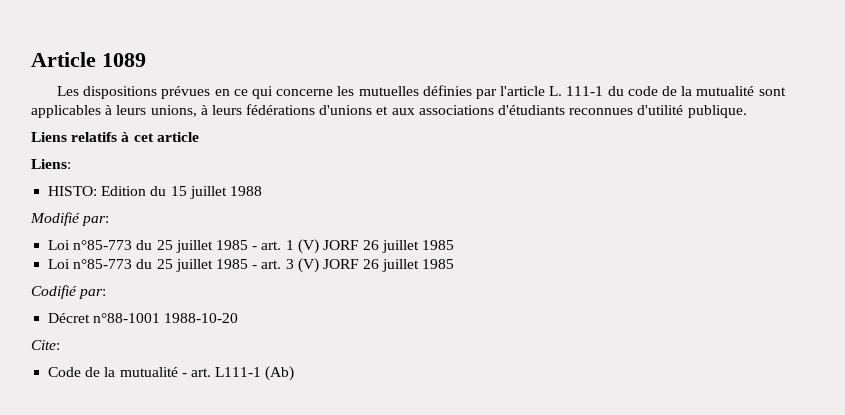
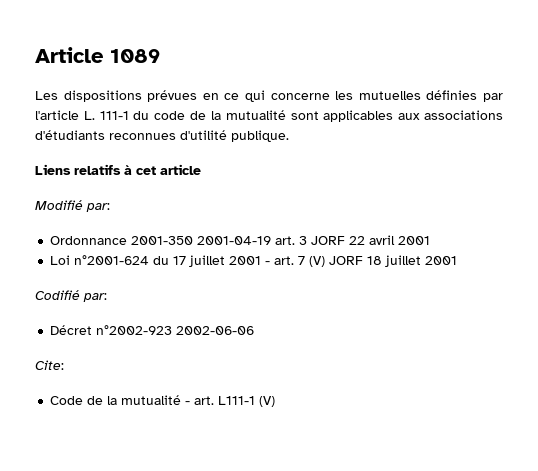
- Les dispositions prévues en ce qui concerne les mutuelles définies par l'article L. 111-1 du code de la mutualité sont applicables à leurs unions, à leurs fédérations d'unions et aux associations d'étudiants reconnues d'utilité publique.
+ Les dispositions prévues en ce qui concerne les mutuelles définies par l'article L. 111-1 du code de la mutualité sont applicables aux associations d'étudiants reconnues d'utilité publique.
- Liens:
- HISTO: Edition du 15 juillet 1988
  Modifié par:
- Loi n°85-773 du 25 juillet 1985 - art. 1 (V) JORF 26 juillet 1985
- Loi n°85-773 du 25 juillet 1985 - art. 3 (V) JORF 26 juillet 1985
+ Ordonnance 2001-350 2001-04-19 art. 3 JORF 22 avril 2001
+ Loi n°2001-624 du 17 juillet 2001 - art. 7 (V) JORF 18 juillet 2001
- Décret n°88-1001 1988-10-20
+ Décret n°2002-923 2002-06-06
- Code de la mutualité - art. L111-1 (Ab)
+ Code de la mutualité - art. L111-1 (V)

